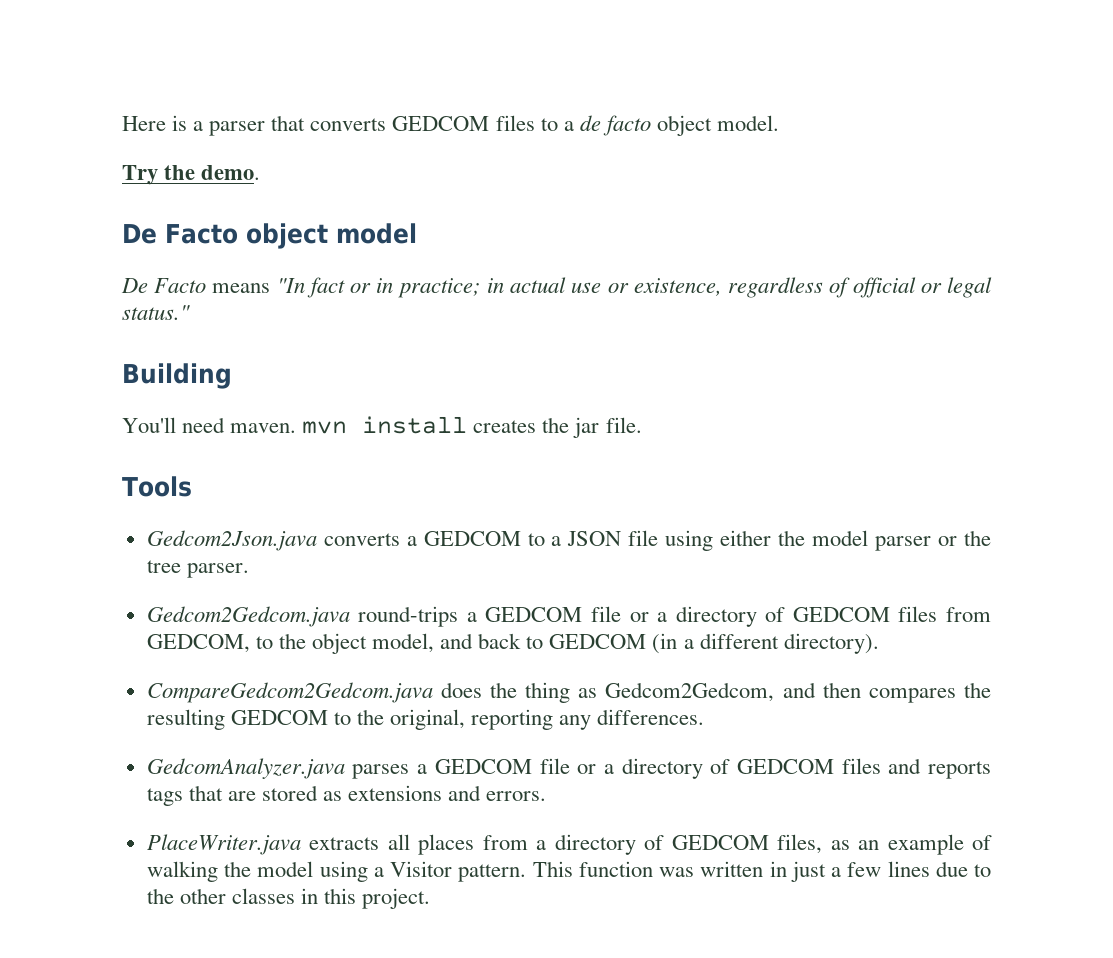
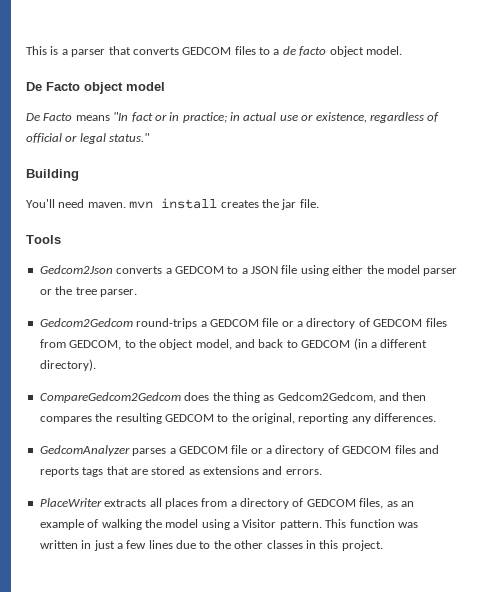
- Here is a parser that converts GEDCOM files to a de facto object model.
+ This is a parser that converts GEDCOM files to a de facto object model.
- Try the demo.
- Gedcom2Json.java converts a GEDCOM to a JSON file using either the model parser or the tree parser.
+ Gedcom2Json converts a GEDCOM to a JSON file using either the model parser or the tree parser.
- Gedcom2Gedcom.java round-trips a GEDCOM file or a directory of GEDCOM files from GEDCOM, to the object model, and back to GEDCOM (in a different directory).
+ Gedcom2Gedcom round-trips a GEDCOM file or a directory of GEDCOM files from GEDCOM, to the object model, and back to GEDCOM (in a different directory).
- CompareGedcom2Gedcom.java does the thing as Gedcom2Gedcom, and then compares the resulting GEDCOM to the original, reporting any differences.
+ CompareGedcom2Gedcom does the thing as Gedcom2Gedcom, and then compares the resulting GEDCOM to the original, reporting any differences.
- GedcomAnalyzer.java parses a GEDCOM file or a directory of GEDCOM files and reports tags that are stored as extensions and errors.
+ GedcomAnalyzer parses a GEDCOM file or a directory of GEDCOM files and reports tags that are stored as extensions and errors.
- PlaceWriter.java extracts all places from a directory of GEDCOM files, as an example of walking the model using a Visitor pattern.
+ PlaceWriter extracts all places from a directory of GEDCOM files, as an example of walking the model using a Visitor pattern.

